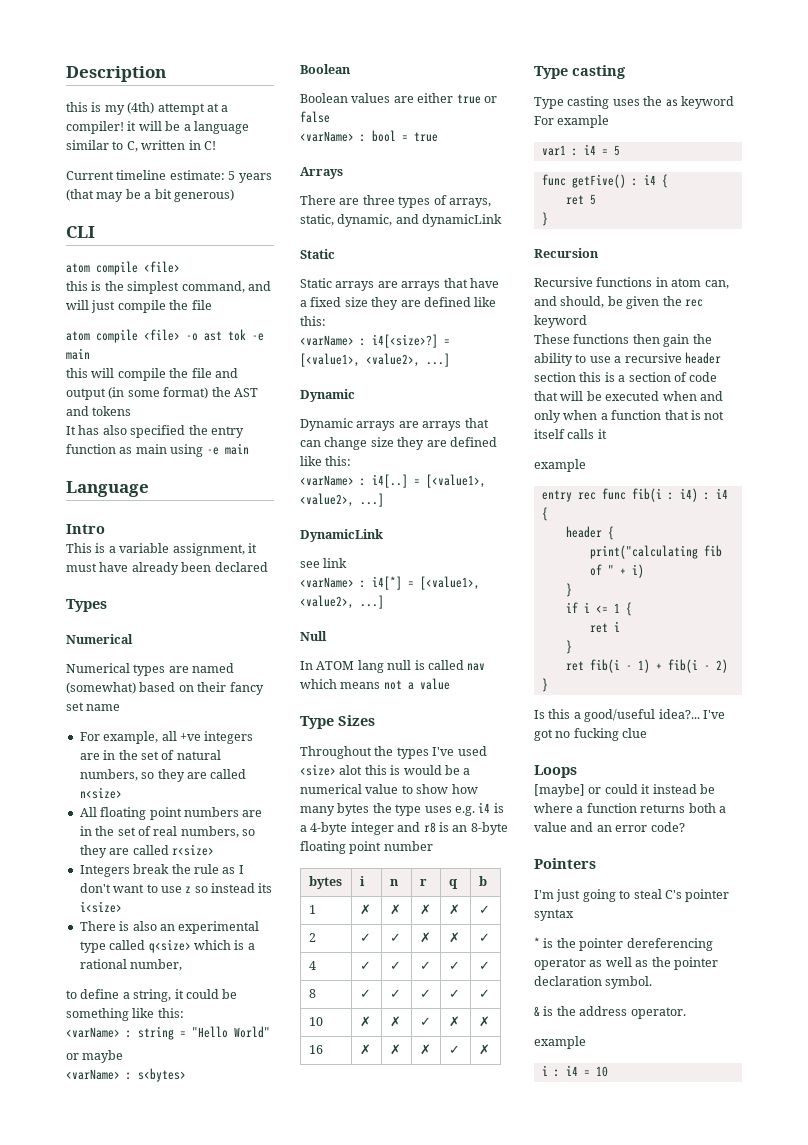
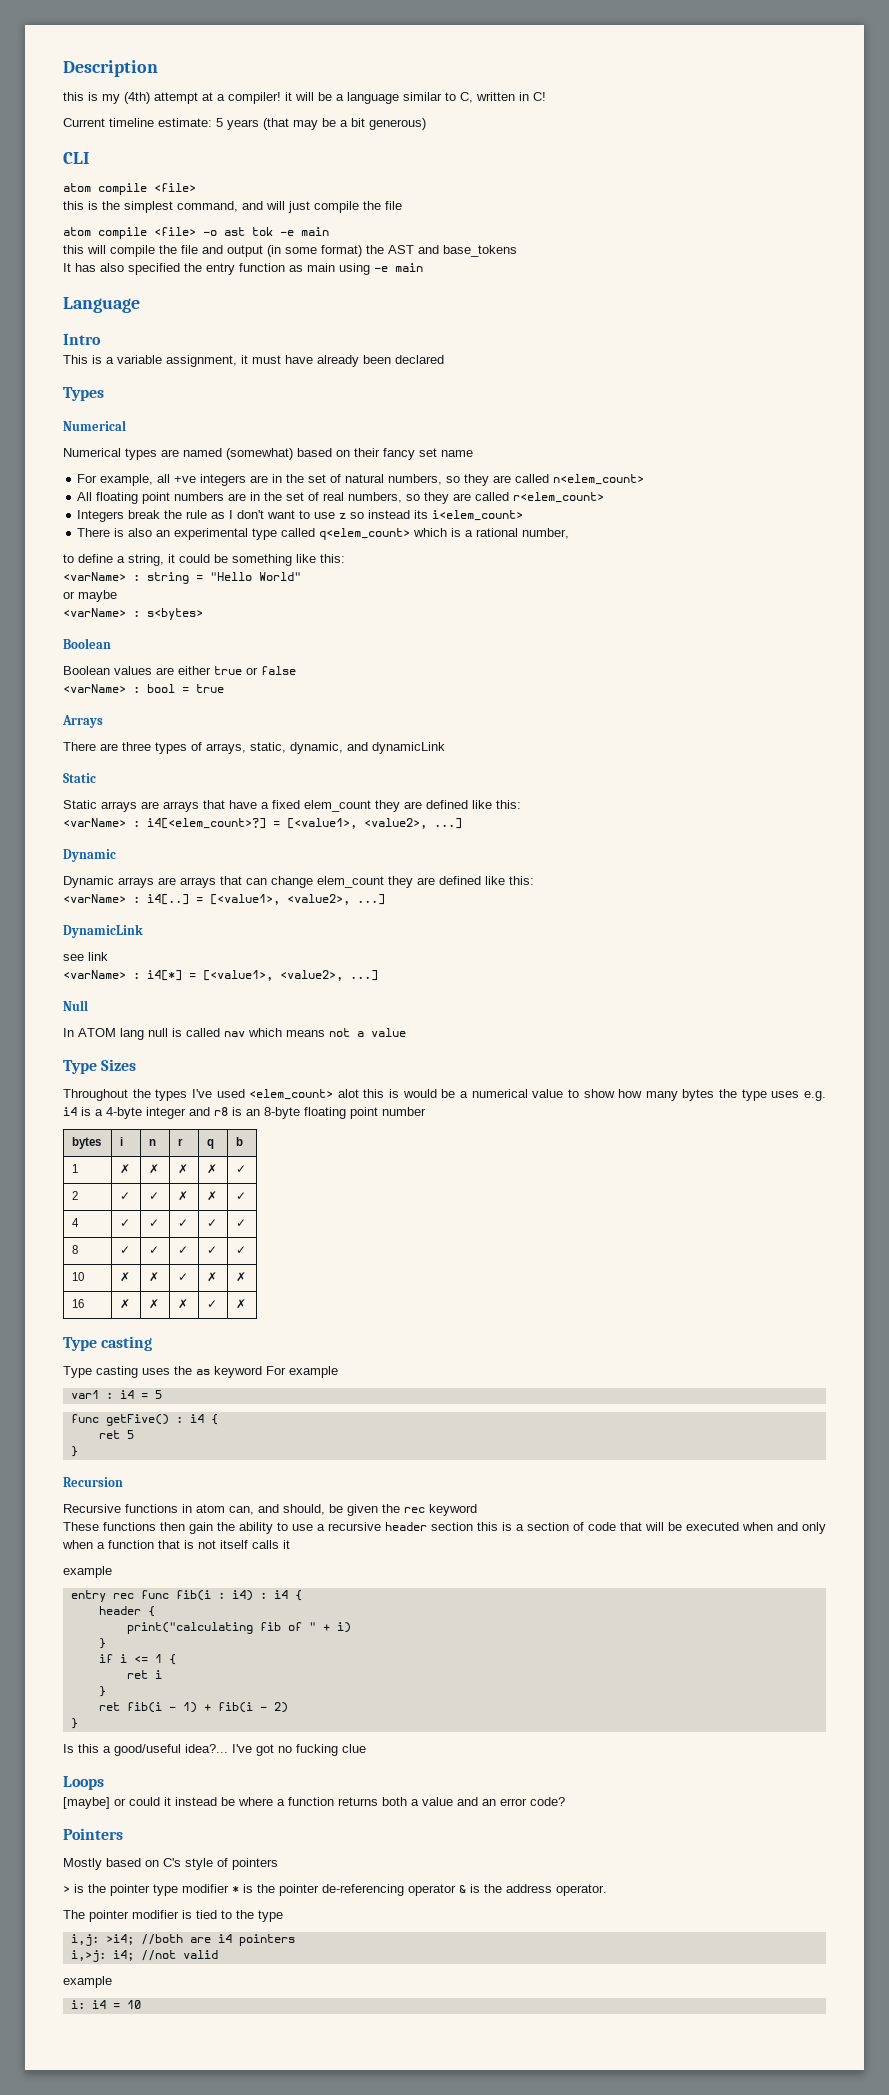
- this will compile the file and output (in some format) the AST and tokens
+ this will compile the file and output (in some format) the AST and base_tokens
- For example, all +ve integers are in the set of natural numbers, so they are called n<size>
+ For example, all +ve integers are in the set of natural numbers, so they are called n<elem_count>
- All floating point numbers are in the set of real numbers, so they are called r<size>
+ All floating point numbers are in the set of real numbers, so they are called r<elem_count>
- Integers break the rule as I don't want to use z so instead its i<size>
+ Integers break the rule as I don't want to use z so instead its i<elem_count>
- There is also an experimental type called q<size> which is a rational number,
+ There is also an experimental type called q<elem_count> which is a rational number,
- Static arrays are arrays that have a fixed size they are defined like this:
- <varName> : i4[<size>?]
+ Static arrays are arrays that have a fixed elem_count they are defined like this:
+ <varName> : i4[<elem_count>?]
- Dynamic arrays are arrays that can change size they are defined like this:
+ Dynamic arrays are arrays that can change elem_count they are defined like this:
- Throughout the types I've used <size> alot this is would be a numerical value to show how many bytes the type uses e.g. i4 is a 4-byte integer and r8 is an 8-byte floating point number
+ Throughout the types I've used <elem_count> alot this is would be a numerical value to show how many bytes the type uses e.g. i4 is a 4-byte integer and r8 is an 8-byte floating point number
- I'm just going to steal C's pointer syntax
- * is the pointer dereferencing operator as well as the pointer declaration symbol.
- & is the address operator.
+ Mostly based on C's style of pointers
+ > is the pointer type modifier * is the pointer de-referencing operator & is the address operator.
+ The pointer modifier is tied to the type
+ i,j: >i4; //both are i4 pointers
+ i,>j: i4; //not valid
  example
- i : i4 = 10
+ i: i4 = 10

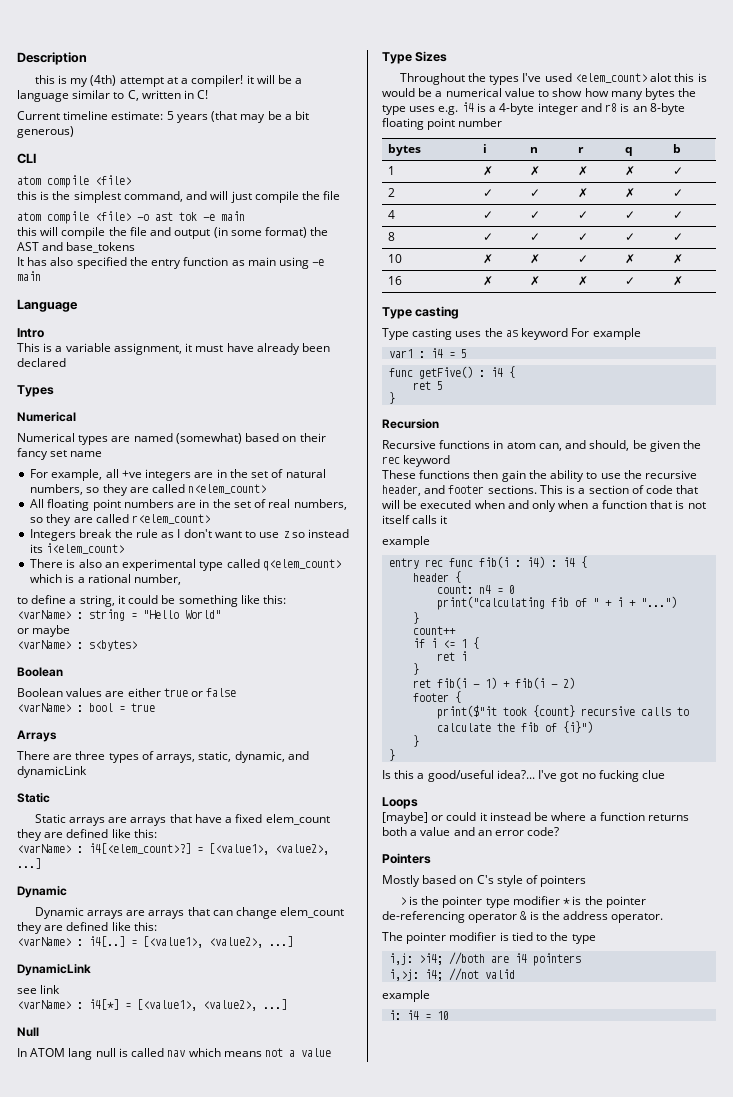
- These functions then gain the ability to use a recursive header section this is a section of code that will be executed when and only when a function that is not itself calls it
+ These functions then gain the ability to use the recursive header, and footer sections. This is a section of code that will be executed when and only when a function that is not itself calls it
+ count: n4 = 0
- print("calculating fib of " + i)
+ print("calculating fib of " + i + "...")
  }
+ count++
+ footer {
+ print($"it took {count} recursive calls to calculate the fib of {i}")
+ }

